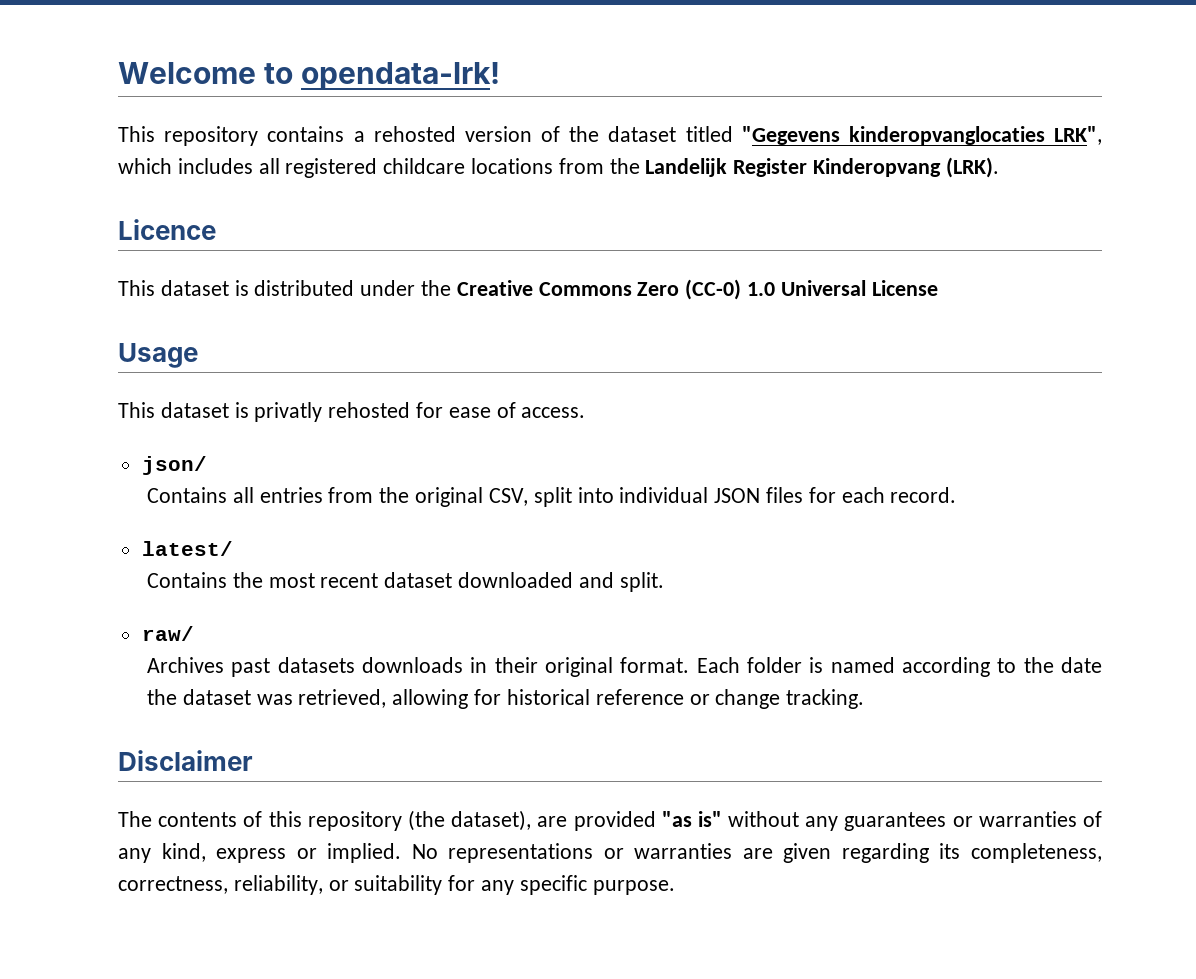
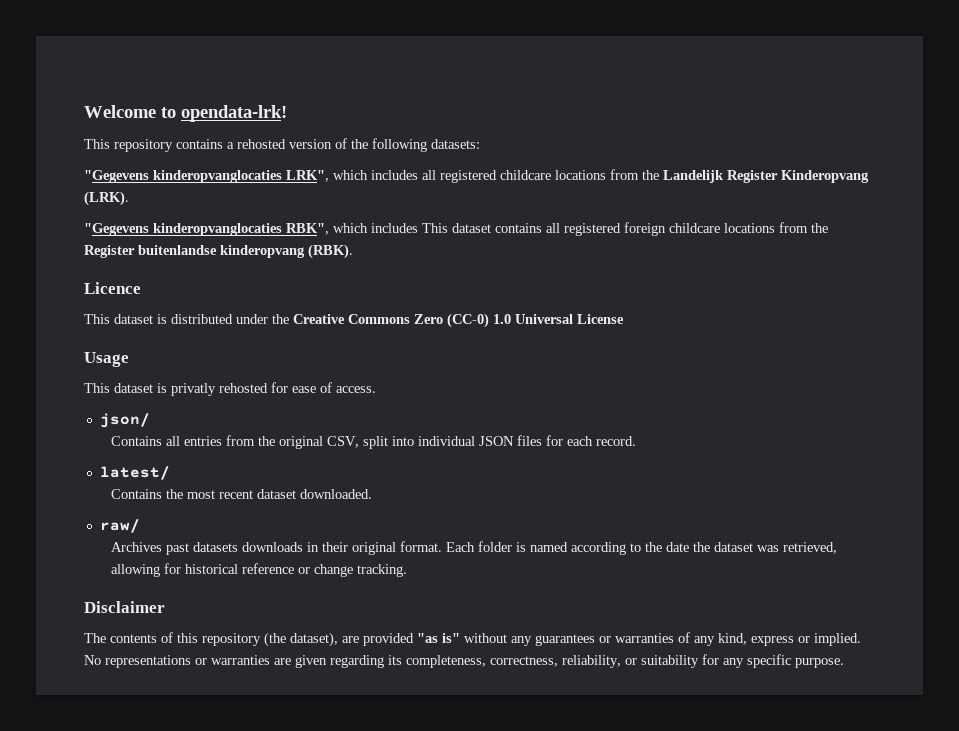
- This repository contains a rehosted version of the dataset titled "Gegevens kinderopvanglocaties LRK", which includes all registered childcare locations from the Landelijk Register Kinderopvang (LRK).
+ This repository contains a rehosted version of the following datasets:
+ "Gegevens kinderopvanglocaties LRK", which includes all registered childcare locations from the Landelijk Register Kinderopvang (LRK).
+ "Gegevens kinderopvanglocaties RBK", which includes This dataset contains all registered foreign childcare locations from the Register buitenlandse kinderopvang (RBK).
- Contains the most recent dataset downloaded and split.
+ Contains the most recent dataset downloaded.

